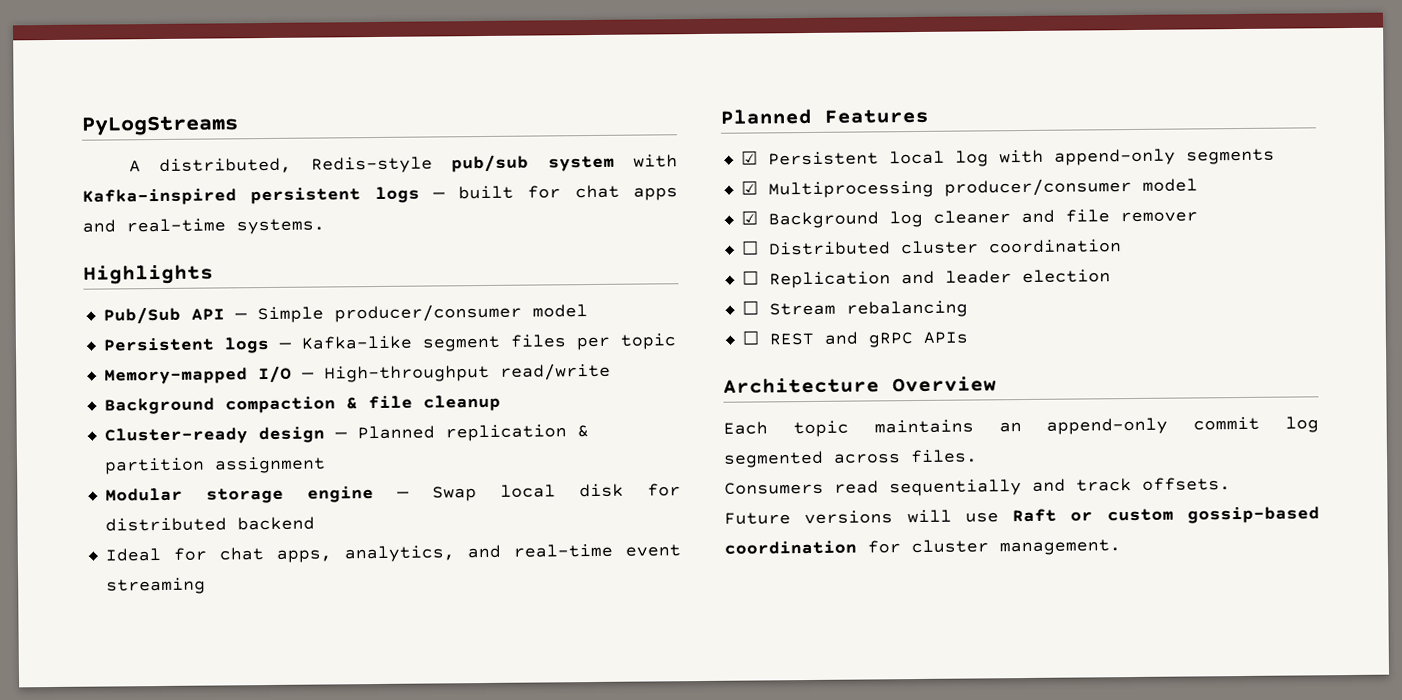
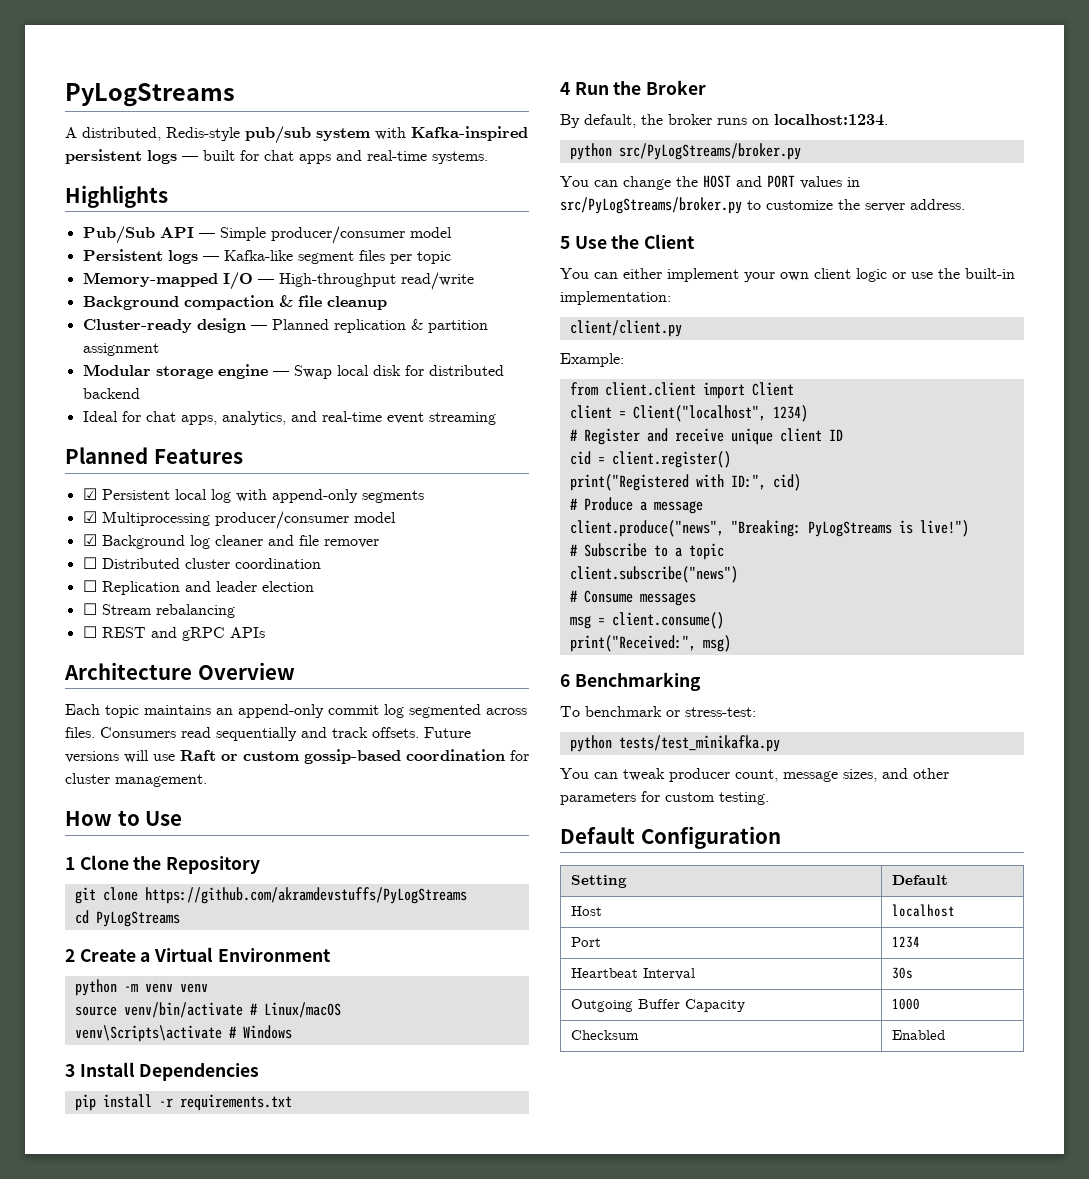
- Each topic maintains an append-only commit log segmented across files.
- Consumers read sequentially and track offsets.
- Future versions will use Raft or custom gossip-based coordination for cluster management.
+ Each topic maintains an append-only commit log segmented across files. Consumers read sequentially and track offsets. Future versions will use Raft or custom gossip-based coordination for cluster management.
+ How to Use
+ 1 Clone the Repository
+ git clone https://github.com/akramdevstuffs/PyLogStreams
+ cd PyLogStreams
+ 2 Create a Virtual Environment
+ python -m venv venv
+ source venv/bin/activate # Linux/macOS
+ venv\Scripts\activate # Windows
+ 3 Install Dependencies
+ pip install -r requirements.txt
+ 4 Run the Broker
+ By default, the broker runs on localhost:1234.
+ python src/PyLogStreams/broker.py
+ You can change the HOST and PORT values in src/PyLogStreams/broker.py to customize the server address.
+ 5 Use the Client
+ You can either implement your own client logic or use the built-in implementation:
+ client/client.py
+ Example:
+ from client.client import Client
+ client = Client("localhost", 1234)
+ # Register and receive unique client ID
+ cid = client.register()
+ print("Registered with ID:", cid)
+ # Produce a message
+ client.produce("news", "Breaking: PyLogStreams is live!")
+ # Subscribe to a topic
+ client.subscribe("news")
+ # Consume messages
+ msg = client.consume()
+ print("Received:", msg)
+ 6 Benchmarking
+ To benchmark or stress-test:
+ python tests/test_minikafka.py
+ You can tweak producer count, message sizes, and other parameters for custom testing.
+ Default Configuration
+ Setting | Default
+ Host | localhost
+ Port | 1234
+ Heartbeat Interval | 30s
+ Outgoing Buffer Capacity | 1000
+ Checksum | Enabled

